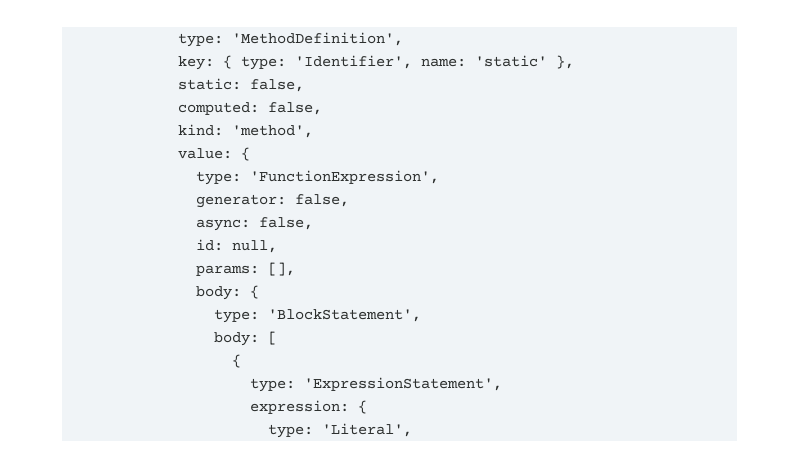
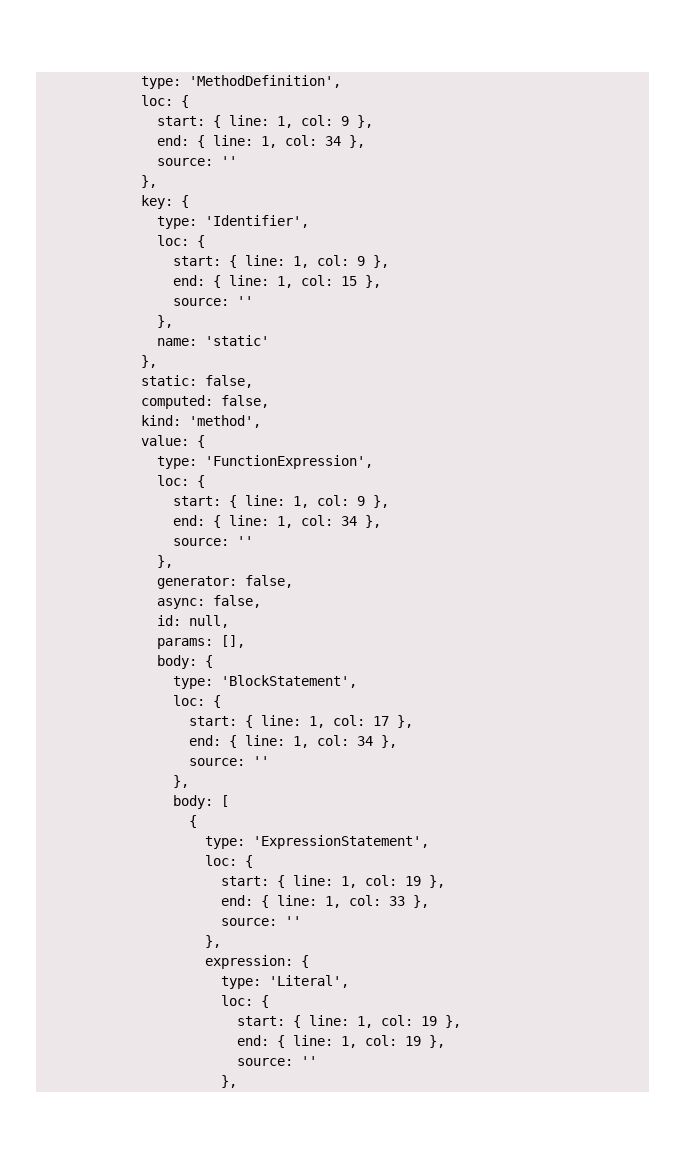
  type: 'MethodDefinition',
+ loc: {
+ start: { line: 1, col: 9 },
+ end: { line: 1, col: 34 },
+ source: ''
+ },
- key: { type: 'Identifier', name: 'static' },
+ key: {
+ type: 'Identifier',
+ loc: {
+ start: { line: 1, col: 9 },
+ end: { line: 1, col: 15 },
+ source: ''
+ },
+ name: 'static'
+ },
  type: 'FunctionExpression',
+ loc: {
+ start: { line: 1, col: 9 },
+ end: { line: 1, col: 34 },
+ source: ''
+ },
  type: 'BlockStatement',
+ loc: {
+ start: { line: 1, col: 17 },
+ end: { line: 1, col: 34 },
+ source: ''
+ },
  type: 'ExpressionStatement',
+ loc: {
+ start: { line: 1, col: 19 },
+ end: { line: 1, col: 33 },
+ source: ''
+ },
  expression: {
  type: 'Literal',
+ loc: {
+ start: { line: 1, col: 19 },
+ end: { line: 1, col: 19 },
+ source: ''
+ },

